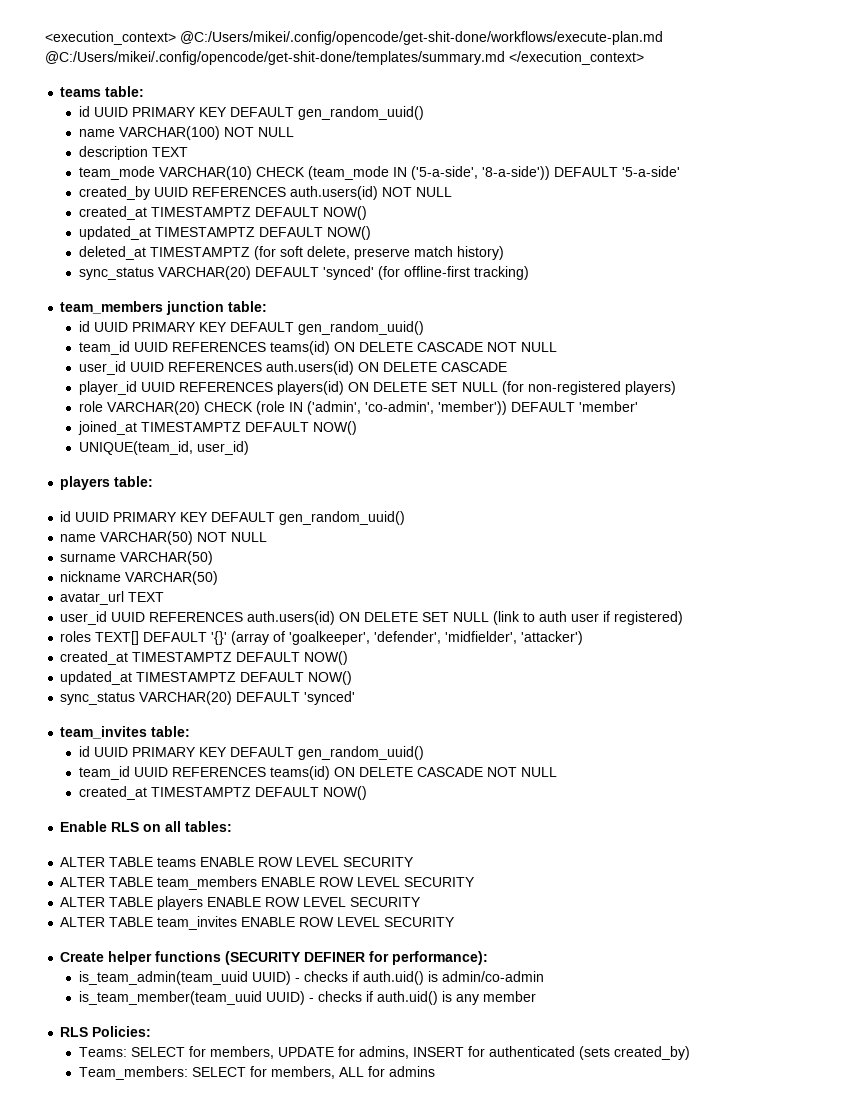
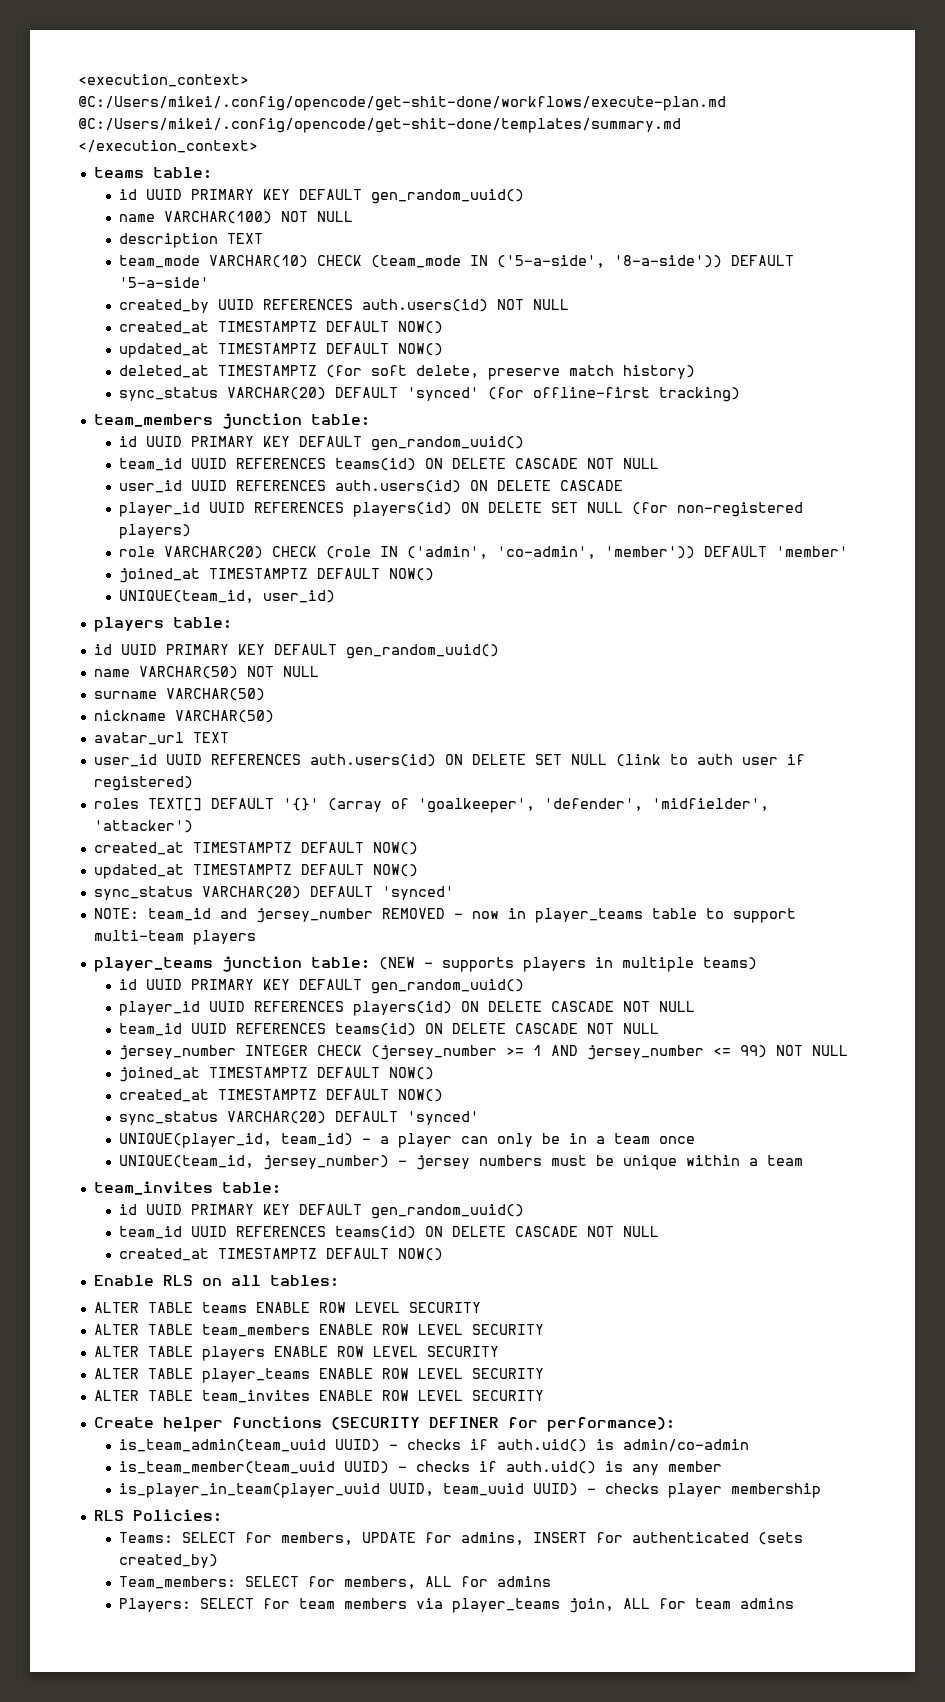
+ NOTE: team_id and jersey_number REMOVED - now in player_teams table to support multi-team players
+ player_teams junction table: (NEW - supports players in multiple teams)
+ id UUID PRIMARY KEY DEFAULT gen_random_uuid()
+ player_id UUID REFERENCES players(id) ON DELETE CASCADE NOT NULL
+ team_id UUID REFERENCES teams(id) ON DELETE CASCADE NOT NULL
+ jersey_number INTEGER CHECK (jersey_number >= 1 AND jersey_number <= 99) NOT NULL
+ joined_at TIMESTAMPTZ DEFAULT NOW()
+ created_at TIMESTAMPTZ DEFAULT NOW()
+ sync_status VARCHAR(20) DEFAULT 'synced'
+ UNIQUE(player_id, team_id) - a player can only be in a team once
+ UNIQUE(team_id, jersey_number) - jersey numbers must be unique within a team
+ ALTER TABLE player_teams ENABLE ROW LEVEL SECURITY
+ is_player_in_team(player_uuid UUID, team_uuid UUID) - checks player membership
+ Players: SELECT for team members via player_teams join, ALL for team admins

